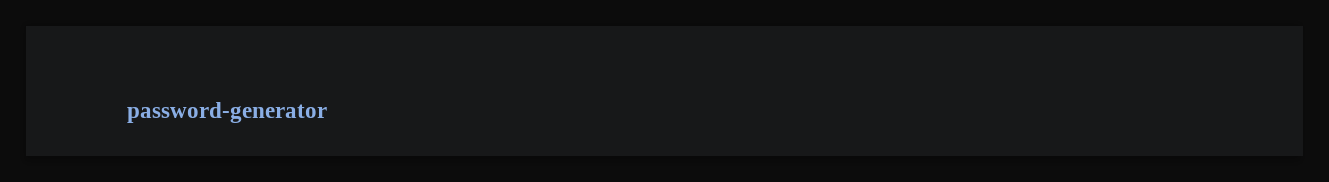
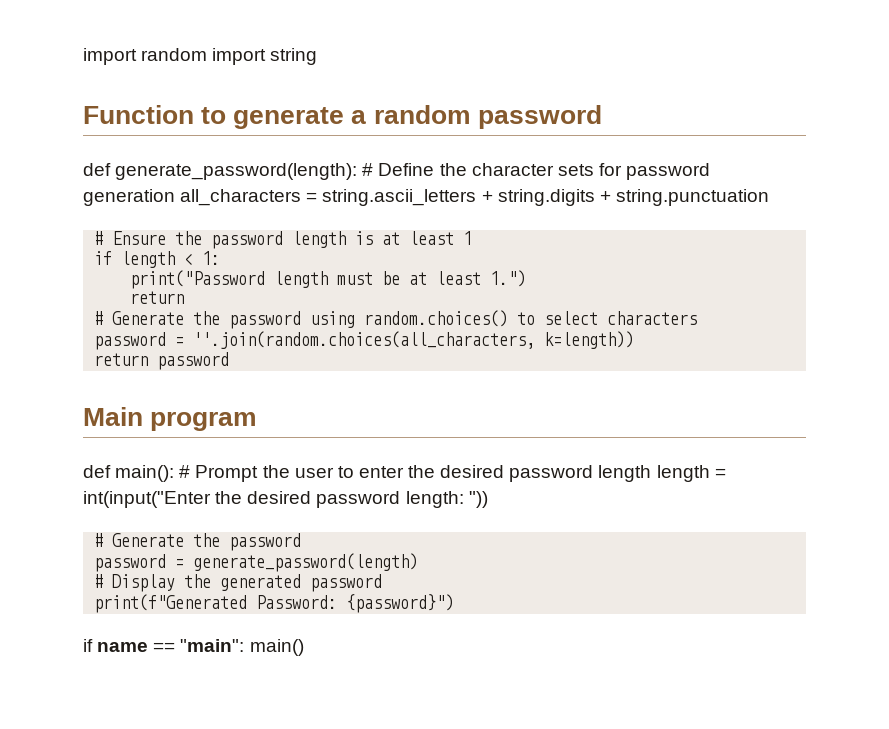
- password-generator
+ import random import string
+ Function to generate a random password
+ def generate_password(length): # Define the character sets for password generation all_characters = string.ascii_letters + string.digits + string.punctuation
+ # Ensure the password length is at least 1
+ if length < 1:
+ print("Password length must be at least 1.")
+ return
+ # Generate the password using random.choices() to select characters
+ password = ''.join(random.choices(all_characters, k=length))
+ return password
+ Main program
+ def main(): # Prompt the user to enter the desired password length length = int(input("Enter the desired password length: "))
+ # Generate the password
+ password = generate_password(length)
+ # Display the generated password
+ print(f"Generated Password: {password}")
+ if name == "main": main()

